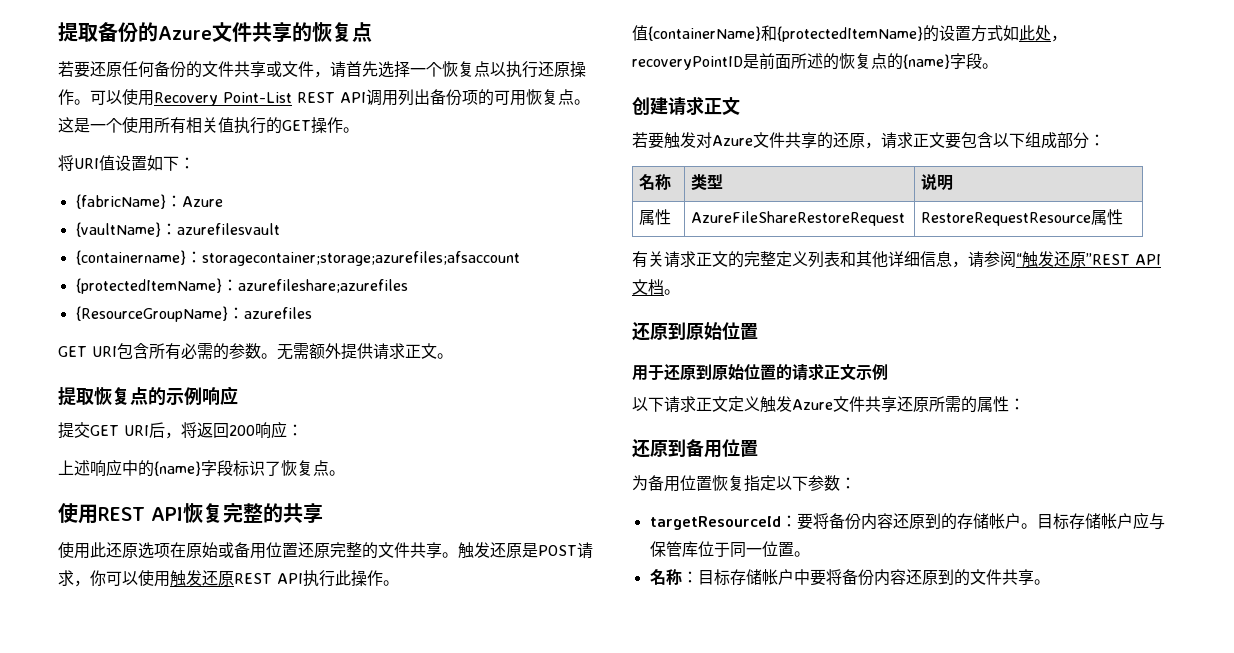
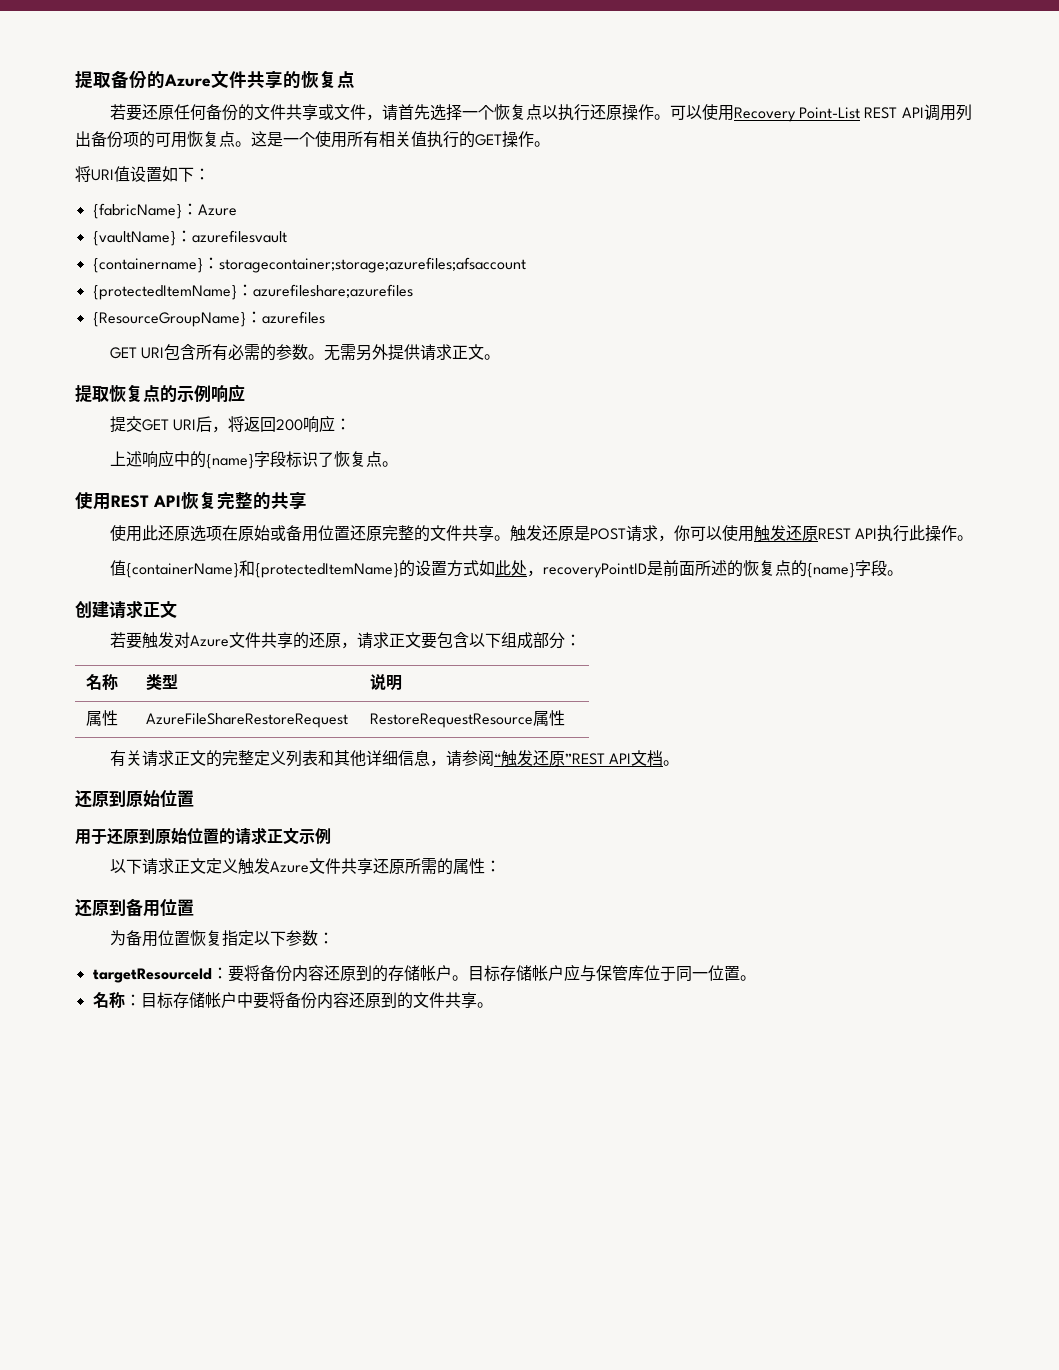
- 无需额外提供请求正文。
+ 无需另外提供请求正文。

